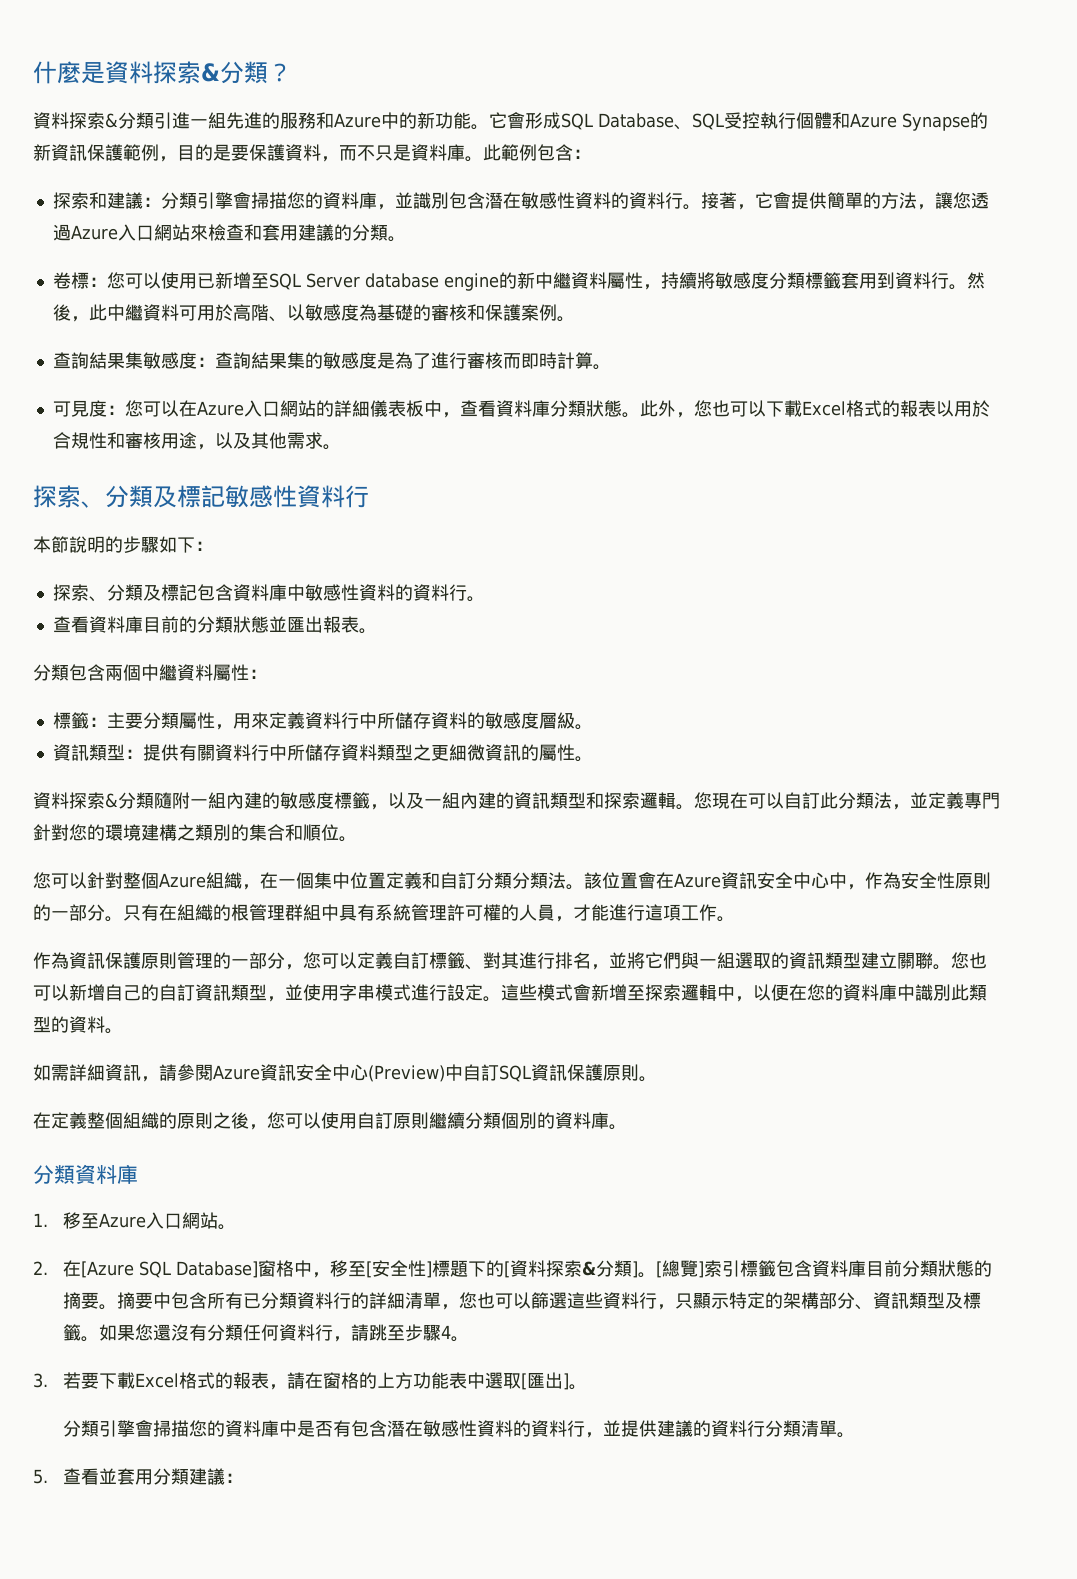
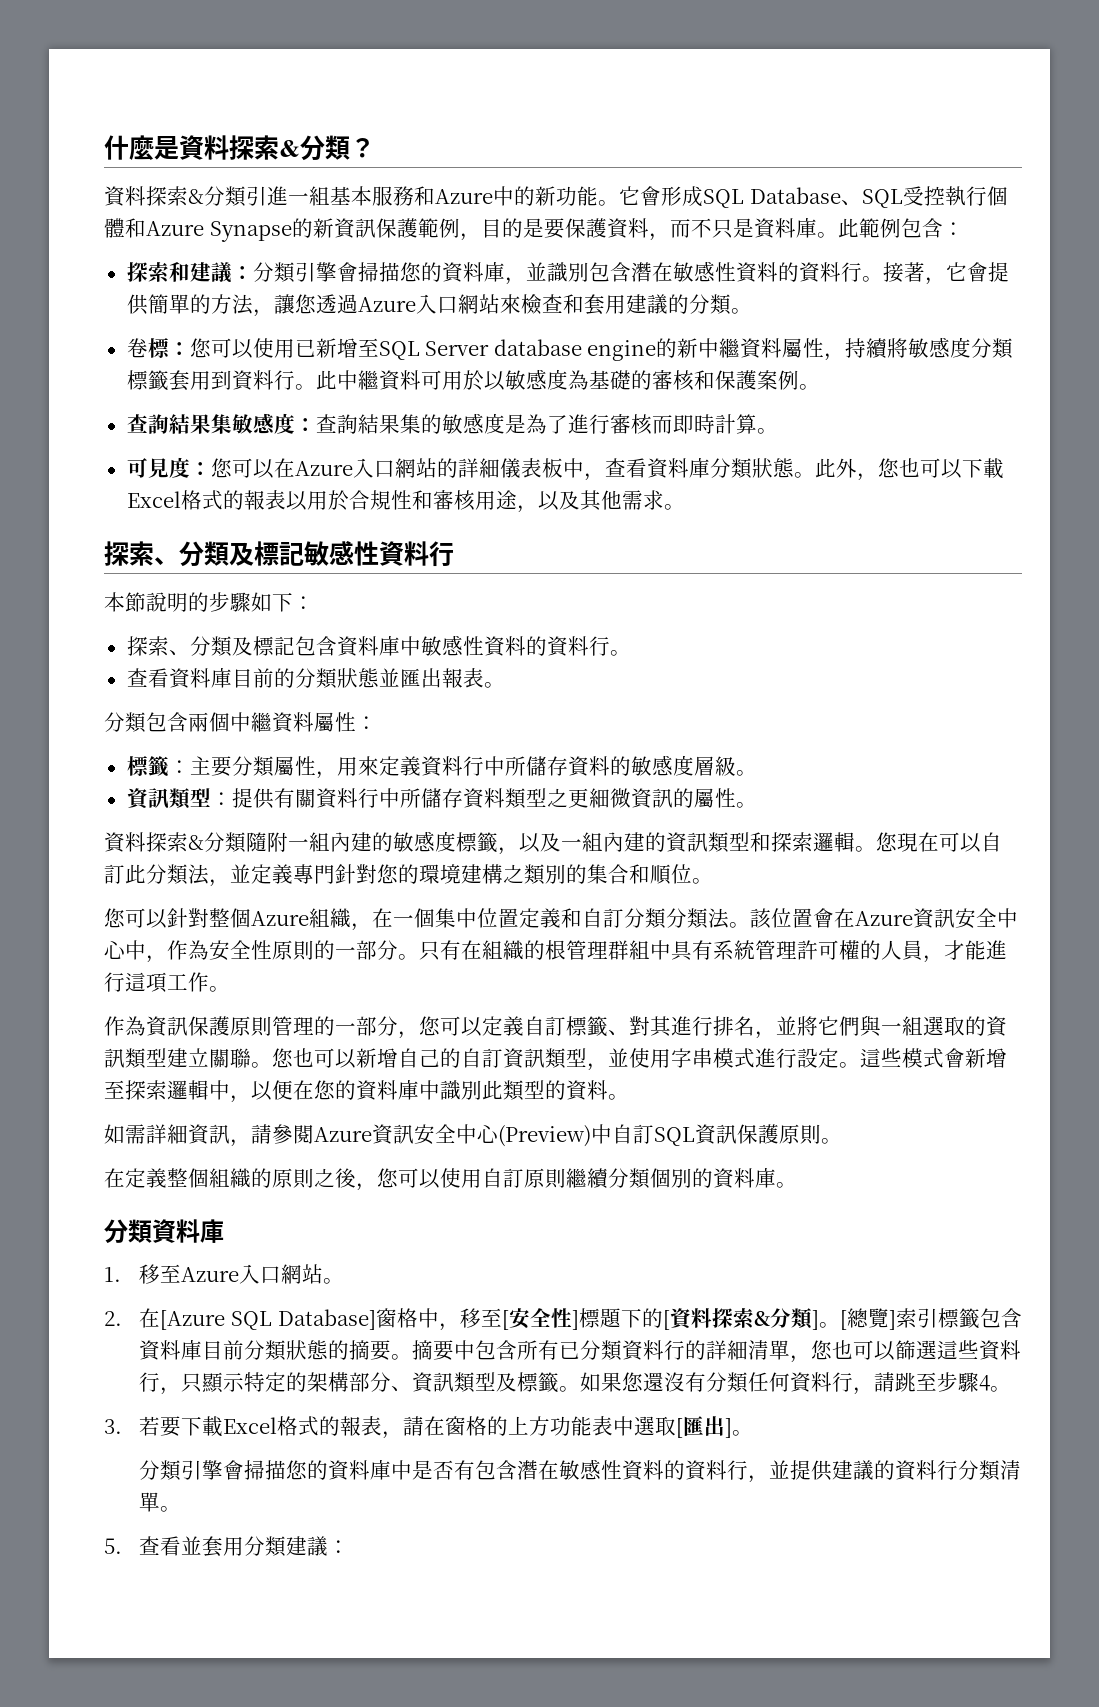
- 資料探索&分類引進一組先進的服務和Azure中的新功能。
+ 資料探索&分類引進一組基本服務和Azure中的新功能。
- 然後，此中繼資料可用於高階、以敏感度為基礎的審核和保護案例。
+ 此中繼資料可用於以敏感度為基礎的審核和保護案例。

